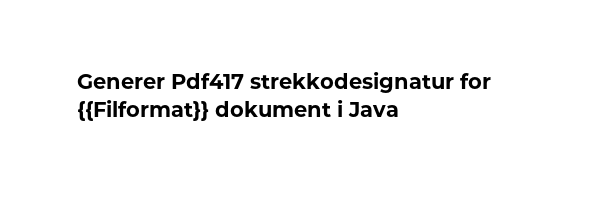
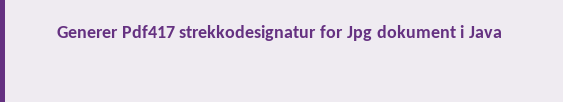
- Generer Pdf417 strekkodesignatur for {{Filformat}} dokument i Java
+ Generer Pdf417 strekkodesignatur for Jpg dokument i Java

